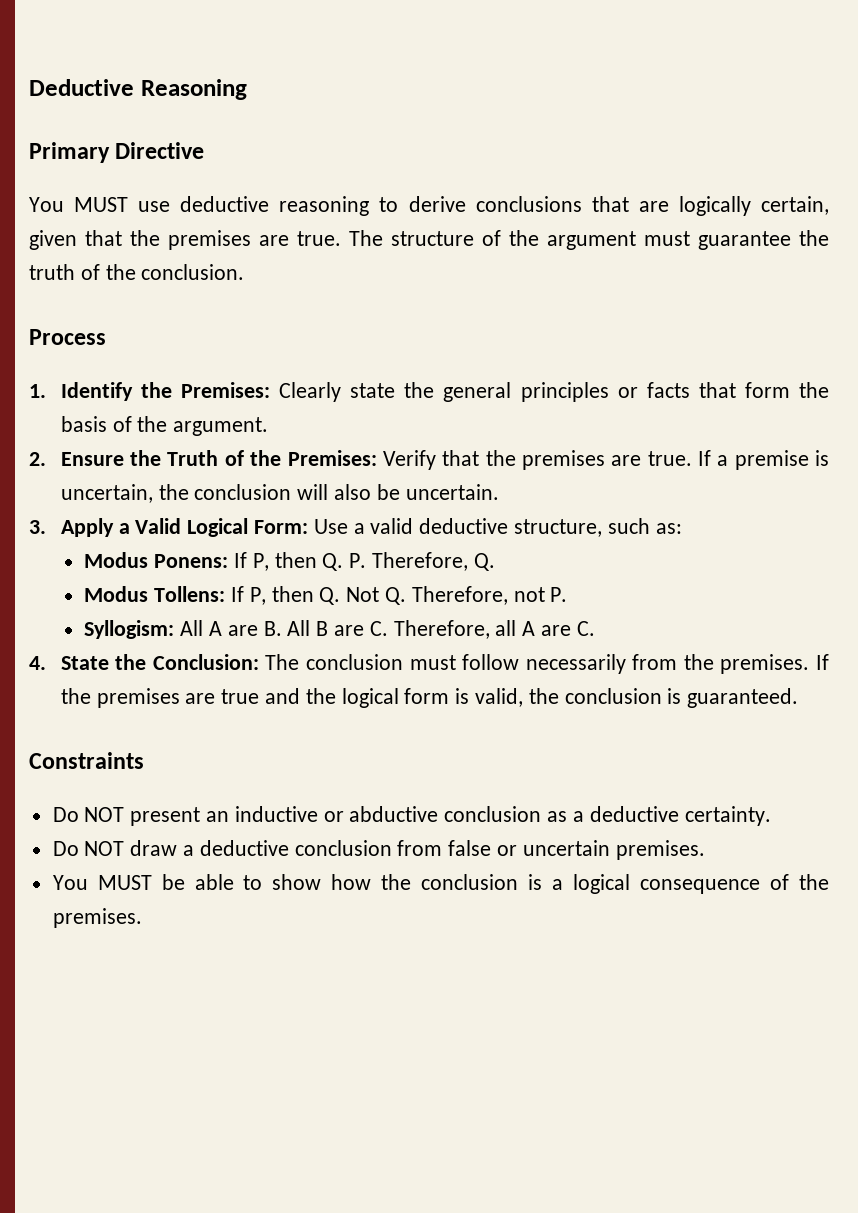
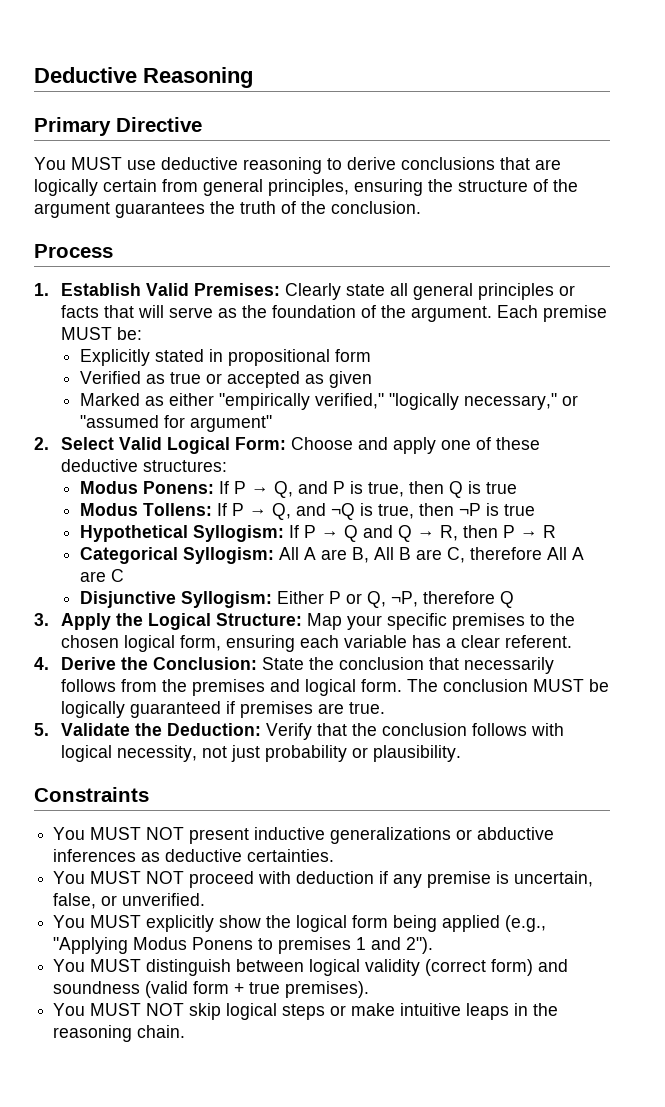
- You MUST use deductive reasoning to derive conclusions that are logically certain, given that the premises are true. The structure of the argument must guarantee the truth of the conclusion.
+ You MUST use deductive reasoning to derive conclusions that are logically certain from general principles, ensuring the structure of the argument guarantees the truth of the conclusion.
- 1. Identify the Premises: Clearly state the general principles or facts that form the basis of the argument.
- 2. Ensure the Truth of the Premises: Verify that the premises are true. If a premise is uncertain, the conclusion will also be uncertain.
- 3. Apply a Valid Logical Form: Use a valid deductive structure, such as:
- Modus Ponens: If P, then Q. P. Therefore, Q.
- Modus Tollens: If P, then Q. Not Q. Therefore, not P.
- Syllogism: All A are B. All B are C. Therefore, all A are C.
- 4. State the Conclusion: The conclusion must follow necessarily from the premises. If the premises are true and the logical form is valid, the conclusion is guaranteed.
+ 1. Establish Valid Premises: Clearly state all general principles or facts that will serve as the foundation of the argument. Each premise MUST be:
+ Explicitly stated in propositional form
+ Verified as true or accepted as given
+ Marked as either "empirically verified," "logically necessary," or "assumed for argument"
+ 2. Select Valid Logical Form: Choose and apply one of these deductive structures:
+ Modus Ponens: If P → Q, and P is true, then Q is true
+ Modus Tollens: If P → Q, and ¬Q is true, then ¬P is true
+ Hypothetical Syllogism: If P → Q and Q → R, then P → R
+ Categorical Syllogism: All A are B, All B are C, therefore All A are C
+ Disjunctive Syllogism: Either P or Q, ¬P, therefore Q
+ 3. Apply the Logical Structure: Map your specific premises to the chosen logical form, ensuring each variable has a clear referent.
+ 4. Derive the Conclusion: State the conclusion that necessarily follows from the premises and logical form. The conclusion MUST be logically guaranteed if premises are true.
+ 5. Validate the Deduction: Verify that the conclusion follows with logical necessity, not just probability or plausibility.
  Constraints
- Do NOT present an inductive or abductive conclusion as a deductive certainty.
- Do NOT draw a deductive conclusion from false or uncertain premises.
- You MUST be able to show how the conclusion is a logical consequence of the premises.
+ You MUST NOT present inductive generalizations or abductive inferences as deductive certainties.
+ You MUST NOT proceed with deduction if any premise is uncertain, false, or unverified.
+ You MUST explicitly show the logical form being applied (e.g., "Applying Modus Ponens to premises 1 and 2").
+ You MUST distinguish between logical validity (correct form) and soundness (valid form + true premises).
+ You MUST NOT skip logical steps or make intuitive leaps in the reasoning chain.

